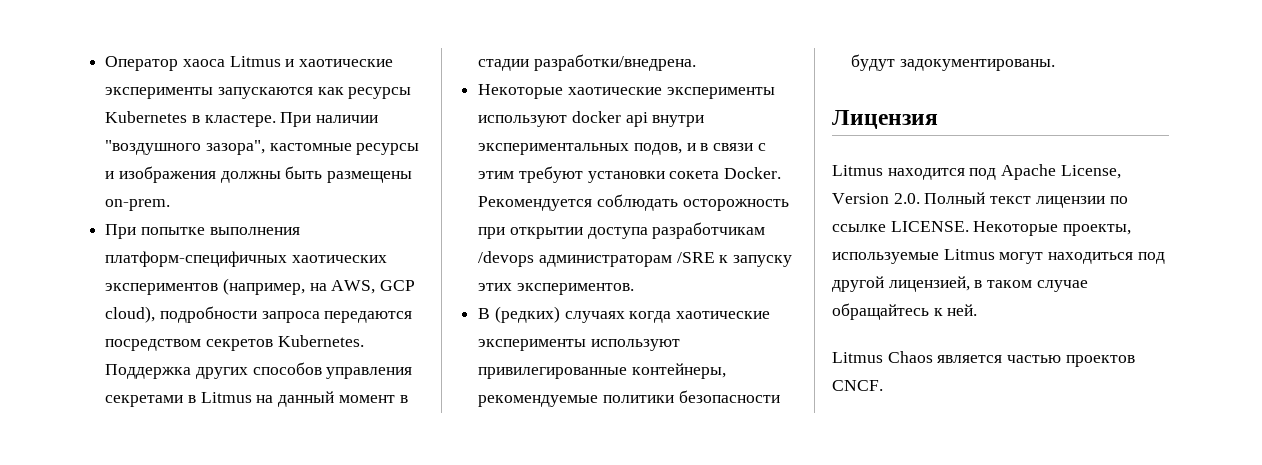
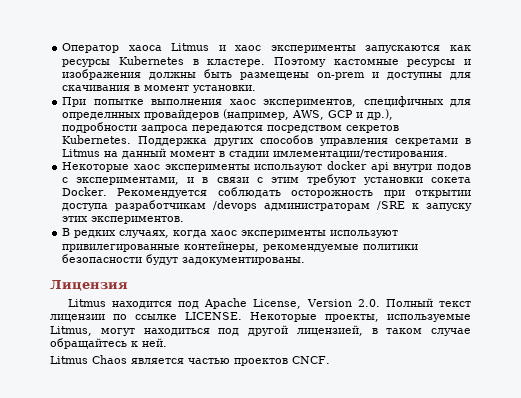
- Оператор хаоса Litmus и хаотические эксперименты запускаются как ресурсы Kubernetes в кластере.
+ Оператор хаоса Litmus и хаос эксперименты запускаются как ресурсы Kubernetes в кластере.
- При наличии "воздушного зазора", кастомные ресурсы и изображения должны быть размещены on-prem.
- При попытке выполнения платформ-специфичных хаотических экспериментов (например, на AWS, GCP cloud), подробности запроса передаются посредством секретов Kubernetes.
+ Поэтому кастомные ресурсы и изображения должны быть размещены on-prem и доступны для скачивания в момент установки.
+ При попытке выполнения хаос экспериментов, специфичных для определнных провайдеров (например, AWS, GCP и др.), подробности запроса передаются посредством секретов Kubernetes.
- Поддержка других способов управления секретами в Litmus на данный момент в стадии разработки/внедрена.
- Некоторые хаотические эксперименты используют docker api внутри экспериментальных подов, и в связи с этим требуют установки сокета Docker.
+ Поддержка других способов управления секретами в Litmus на данный момент в стадии имлементации/тестирования.
+ Некоторые хаос эксперименты используют docker api внутри подов с экспериментами, и в связи с этим требуют установки сокета Docker.
- В (редких) случаях когда хаотические эксперименты используют привилегированные контейнеры, рекомендуемые политики безопасности будут задокументированы.
+ В редких случаях, когда хаос эксперименты используют привилегированные контейнеры, рекомендуемые политики безопасности будут задокументированы.
- Некоторые проекты, используемые Litmus могут находиться под другой лицензией, в таком случае обращайтесь к ней.
+ Некоторые проекты, используемые Litmus, могут находиться под другой лицензией, в таком случае обращайтесь к ней.

